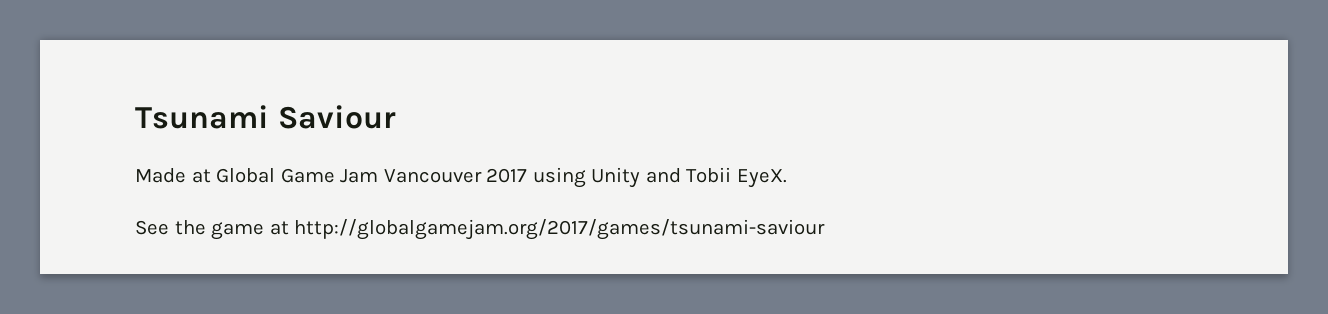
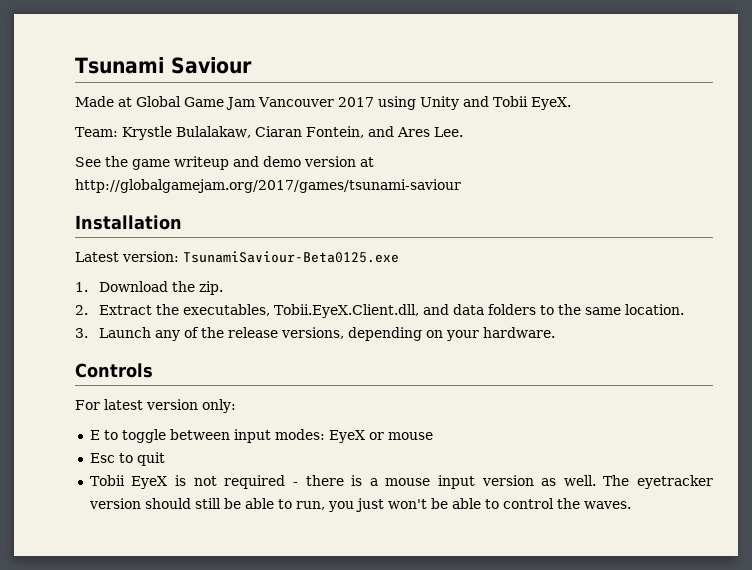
- See the game at http://globalgamejam.org/2017/games/tsunami-saviour
+ Team: Krystle Bulalakaw, Ciaran Fontein, and Ares Lee.
+ See the game writeup and demo version at http://globalgamejam.org/2017/games/tsunami-saviour
+ Installation
+ Latest version: TsunamiSaviour-Beta0125.exe
+ 1. Download the zip.
+ 2. Extract the executables, Tobii.EyeX.Client.dll, and data folders to the same location.
+ 3. Launch any of the release versions, depending on your hardware.
+ Controls
+ For latest version only:
+ E to toggle between input modes: EyeX or mouse
+ Esc to quit
+ Tobii EyeX is not required - there is a mouse input version as well. The eyetracker version should still be able to run, you just won't be able to control the waves.

